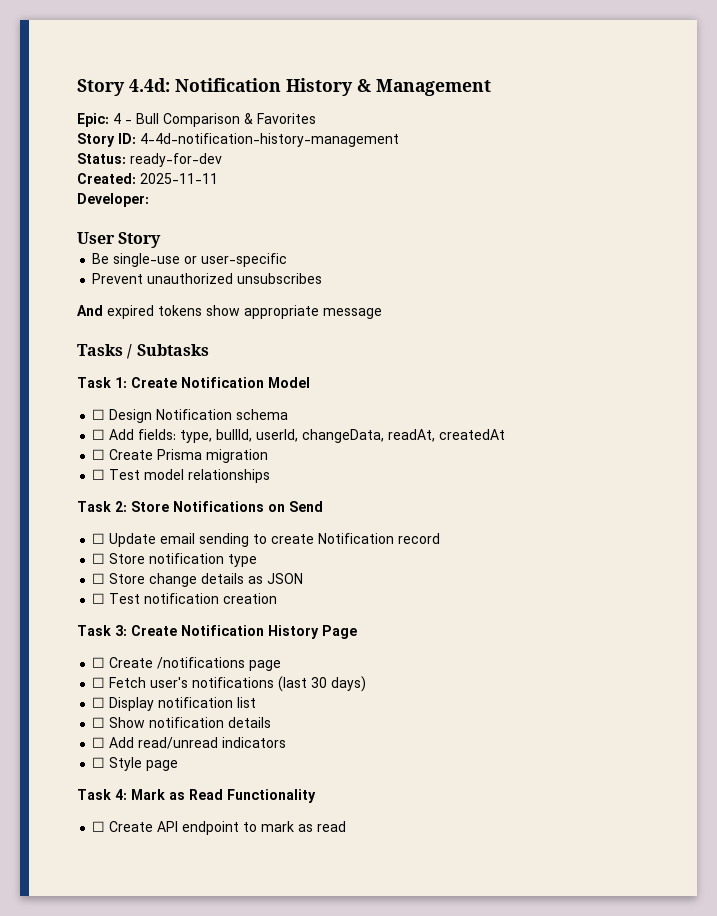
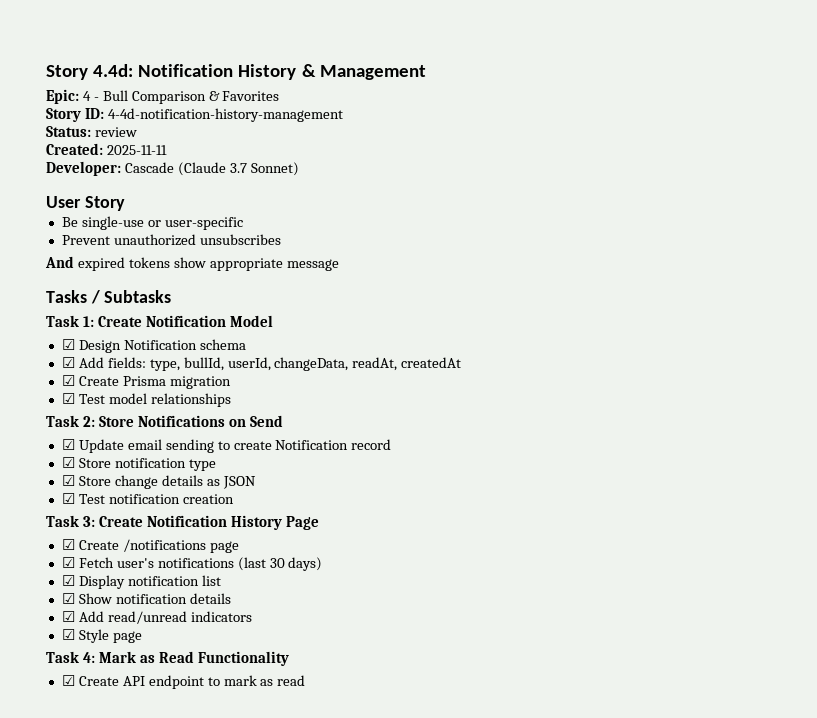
- Status: ready-for-dev
+ Status: review
- Developer:
+ Developer: Cascade (Claude 3.7 Sonnet)
- ☐ Design Notification schema
+ ☑ Design Notification schema
- ☐ Add fields: type, bullId, userId, changeData, readAt, createdAt
+ ☑ Add fields: type, bullId, userId, changeData, readAt, createdAt
- ☐ Create Prisma migration
+ ☑ Create Prisma migration
- ☐ Test model relationships
+ ☑ Test model relationships
- ☐ Update email sending to create Notification record
+ ☑ Update email sending to create Notification record
- ☐ Store notification type
+ ☑ Store notification type
- ☐ Store change details as JSON
+ ☑ Store change details as JSON
- ☐ Test notification creation
+ ☑ Test notification creation
- ☐ Create /notifications page
+ ☑ Create /notifications page
- ☐ Fetch user's notifications (last 30 days)
+ ☑ Fetch user's notifications (last 30 days)
- ☐ Display notification list
+ ☑ Display notification list
- ☐ Show notification details
+ ☑ Show notification details
- ☐ Add read/unread indicators
+ ☑ Add read/unread indicators
- ☐ Style page
+ ☑ Style page
- ☐ Create API endpoint to mark as read
+ ☑ Create API endpoint to mark as read

